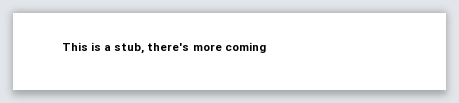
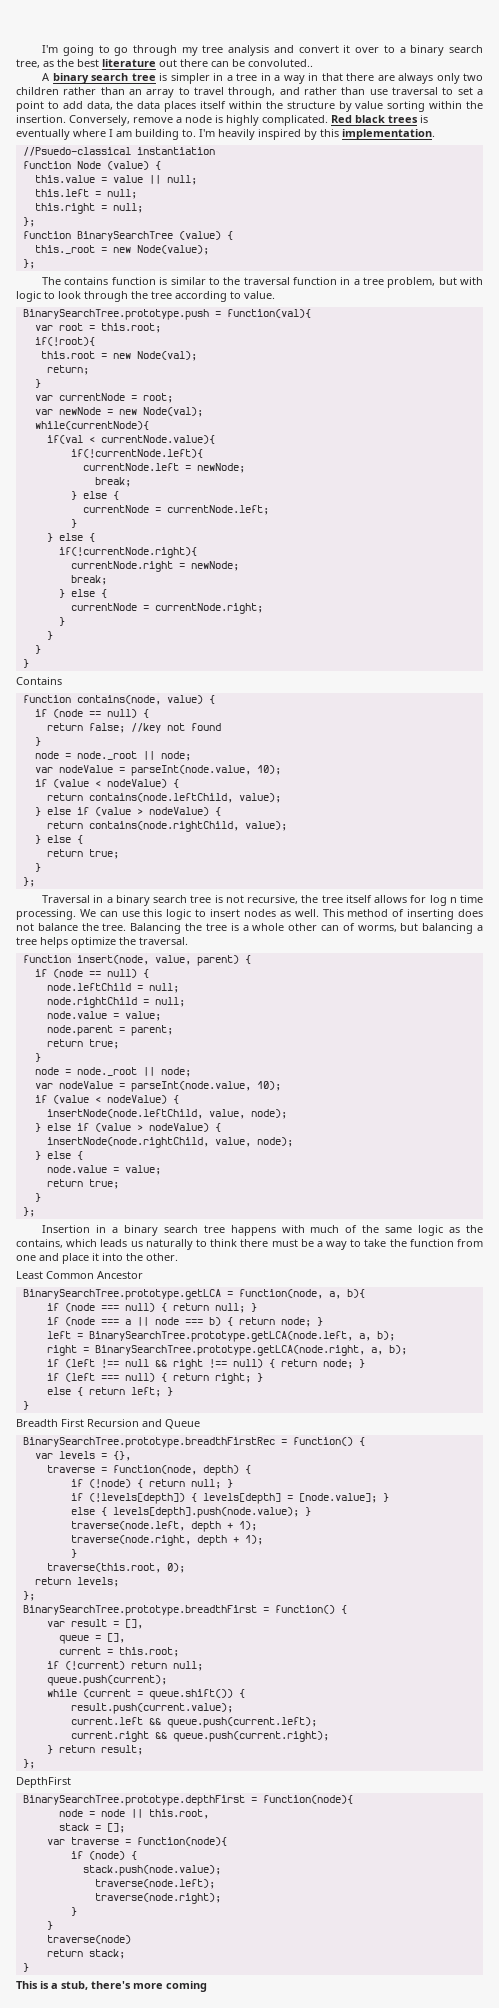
+ I'm going to go through my tree analysis and convert it over to a binary search tree, as the best literature out there can be convoluted..
+ A binary search tree is simpler in a tree in a way in that there are always only two children rather than an array to travel through, and rather than use traversal to set a point to add data, the data places itself within the structure by value sorting within the insertion. Conversely, remove a node is highly complicated. Red black trees is eventually where I am building to. I'm heavily inspired by this implementation.
+ //Psuedo-classical instantiation
+ function Node (value) {
+ this.value = value || null;
+ this.left = null;
+ this.right = null;
+ };
+ function BinarySearchTree (value) {
+ this._root = new Node(value);
+ };
+ The contains function is similar to the traversal function in a tree problem, but with logic to look through the tree according to value.
+ BinarySearchTree.prototype.push = function(val){
+ var root = this.root;
+ if(!root){
+ this.root = new Node(val);
+ return;
+ }
+ var currentNode = root;
+ var newNode = new Node(val);
+ while(currentNode){
+ if(val < currentNode.value){
+ if(!currentNode.left){
+ currentNode.left = newNode;
+ break;
+ } else {
+ currentNode = currentNode.left;
+ }
+ } else {
+ if(!currentNode.right){
+ currentNode.right = newNode;
+ break;
+ } else {
+ currentNode = currentNode.right;
+ }
+ }
+ }
+ }
+ Contains
+ function contains(node, value) {
+ if (node == null) {
+ return false; //key not found
+ }
+ node = node._root || node;
+ var nodeValue = parseInt(node.value, 10);
+ if (value < nodeValue) {
+ return contains(node.leftChild, value);
+ } else if (value > nodeValue) {
+ return contains(node.rightChild, value);
+ } else {
+ return true;
+ }
+ };
+ Traversal in a binary search tree is not recursive, the tree itself allows for log n time processing. We can use this logic to insert nodes as well. This method of inserting does not balance the tree. Balancing the tree is a whole other can of worms, but balancing a tree helps optimize the traversal.
+ function insert(node, value, parent) {
+ if (node == null) {
+ node.leftChild = null;
+ node.rightChild = null;
+ node.value = value;
+ node.parent = parent;
+ return true;
+ }
+ node = node._root || node;
+ var nodeValue = parseInt(node.value, 10);
+ if (value < nodeValue) {
+ insertNode(node.leftChild, value, node);
+ } else if (value > nodeValue) {
+ insertNode(node.rightChild, value, node);
+ } else {
+ node.value = value;
+ return true;
+ }
+ };
+ Insertion in a binary search tree happens with much of the same logic as the contains, which leads us naturally to think there must be a way to take the function from one and place it into the other.
+ Least Common Ancestor
+ BinarySearchTree.prototype.getLCA = function(node, a, b){
+ if (node === null) { return null; }
+ if (node === a || node === b) { return node; }
+ left = BinarySearchTree.prototype.getLCA(node.left, a, b);
+ right = BinarySearchTree.prototype.getLCA(node.right, a, b);
+ if (left !== null && right !== null) { return node; }
+ if (left === null) { return right; }
+ else { return left; }
+ }
+ Breadth First Recursion and Queue
+ BinarySearchTree.prototype.breadthFirstRec = function() {
+ var levels = {},
+ traverse = function(node, depth) {
+ if (!node) { return null; }
+ if (!levels[depth]) { levels[depth] = [node.value]; }
+ else { levels[depth].push(node.value); }
+ traverse(node.left, depth + 1);
+ traverse(node.right, depth + 1);
+ }
+ traverse(this.root, 0);
+ return levels;
+ };
+ BinarySearchTree.prototype.breadthFirst = function() {
+ var result = [],
+ queue = [],
+ current = this.root;
+ if (!current) return null;
+ queue.push(current);
+ while (current = queue.shift()) {
+ result.push(current.value);
+ current.left && queue.push(current.left);
+ current.right && queue.push(current.right);
+ } return result;
+ };
+ DepthFirst
+ BinarySearchTree.prototype.depthFirst = function(node){
+ node = node || this.root,
+ stack = [];
+ var traverse = function(node){
+ if (node) {
+ stack.push(node.value);
+ traverse(node.left);
+ traverse(node.right);
+ }
+ }
+ traverse(node)
+ return stack;
+ }

